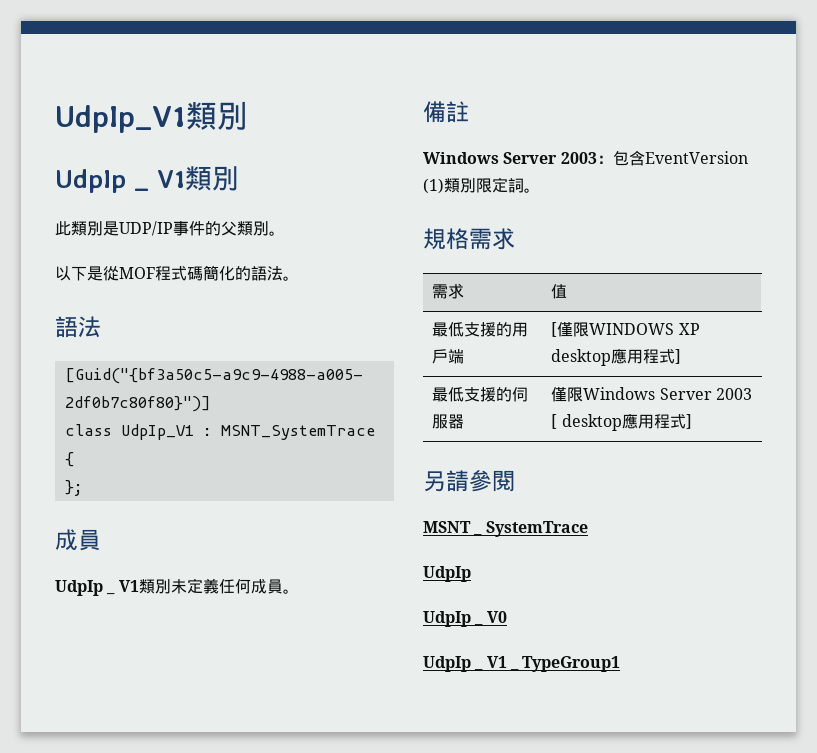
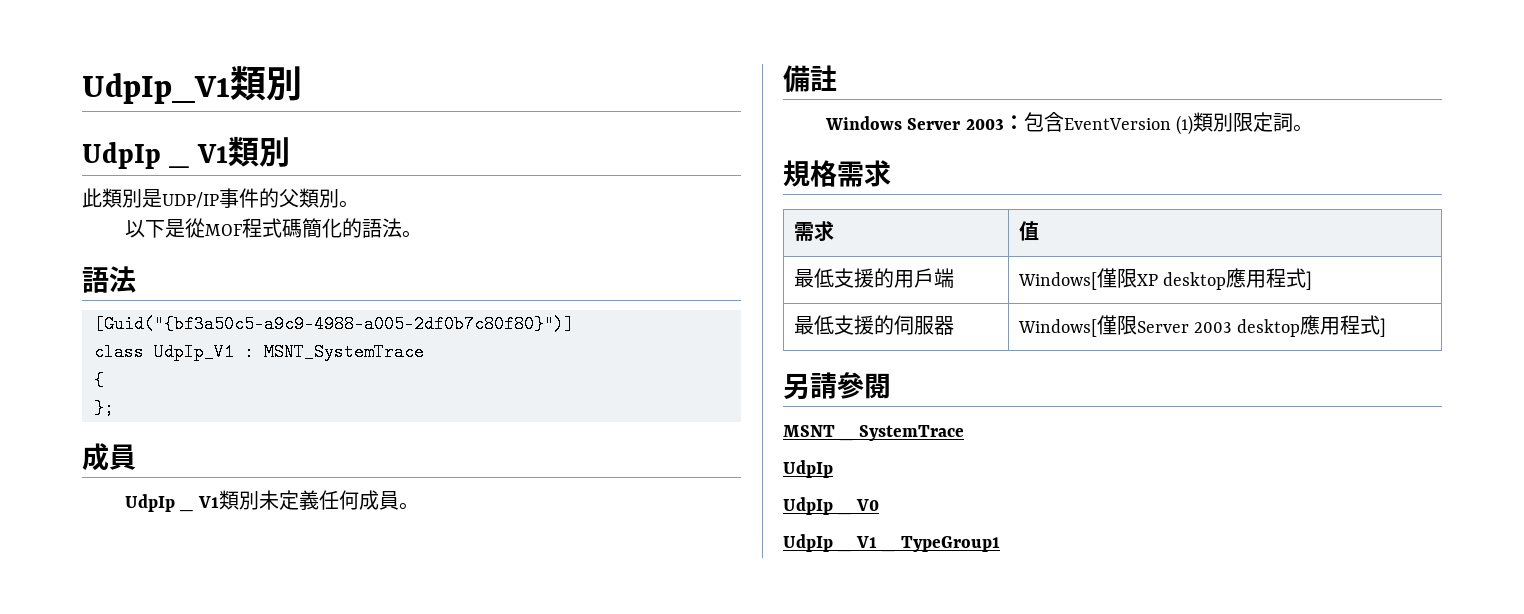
- 最低支援的用戶端 | [僅限WINDOWS XP desktop應用程式]
+ 最低支援的用戶端 | Windows[僅限XP desktop應用程式]
- 最低支援的伺服器 | 僅限Windows Server 2003 [ desktop應用程式]
+ 最低支援的伺服器 | Windows[僅限Server 2003 desktop應用程式]

